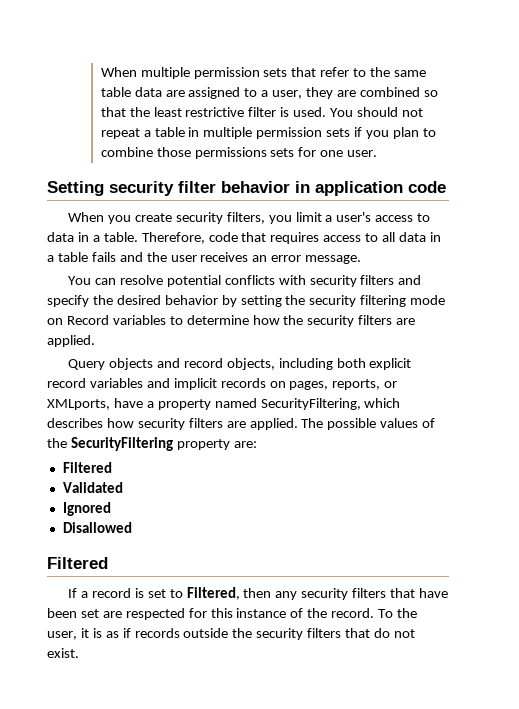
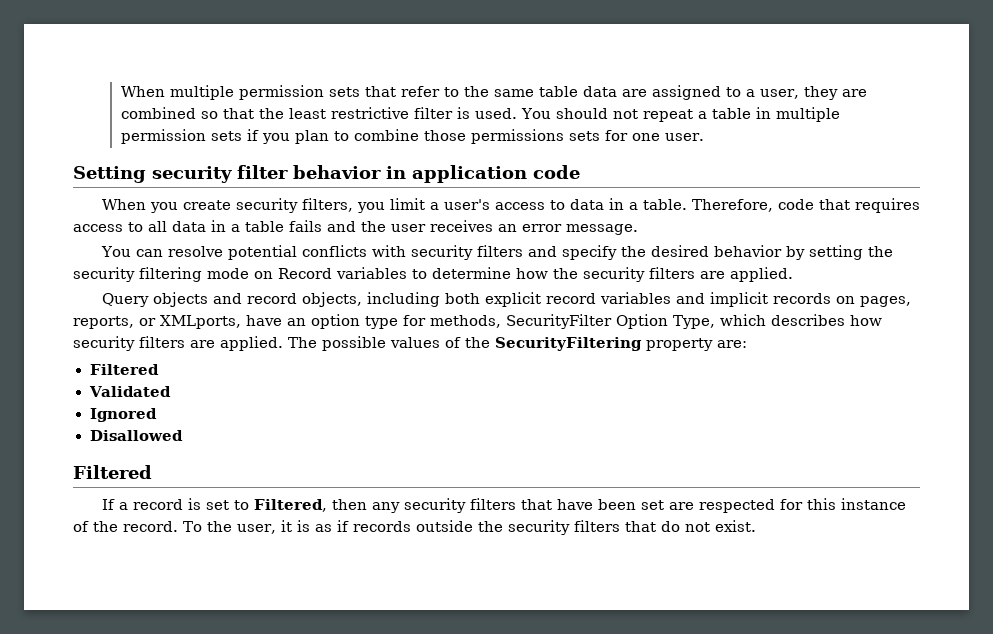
- Query objects and record objects, including both explicit record variables and implicit records on pages, reports, or XMLports, have a property named SecurityFiltering, which describes how security filters are applied.
+ Query objects and record objects, including both explicit record variables and implicit records on pages, reports, or XMLports, have an option type for methods, SecurityFilter Option Type, which describes how security filters are applied.

